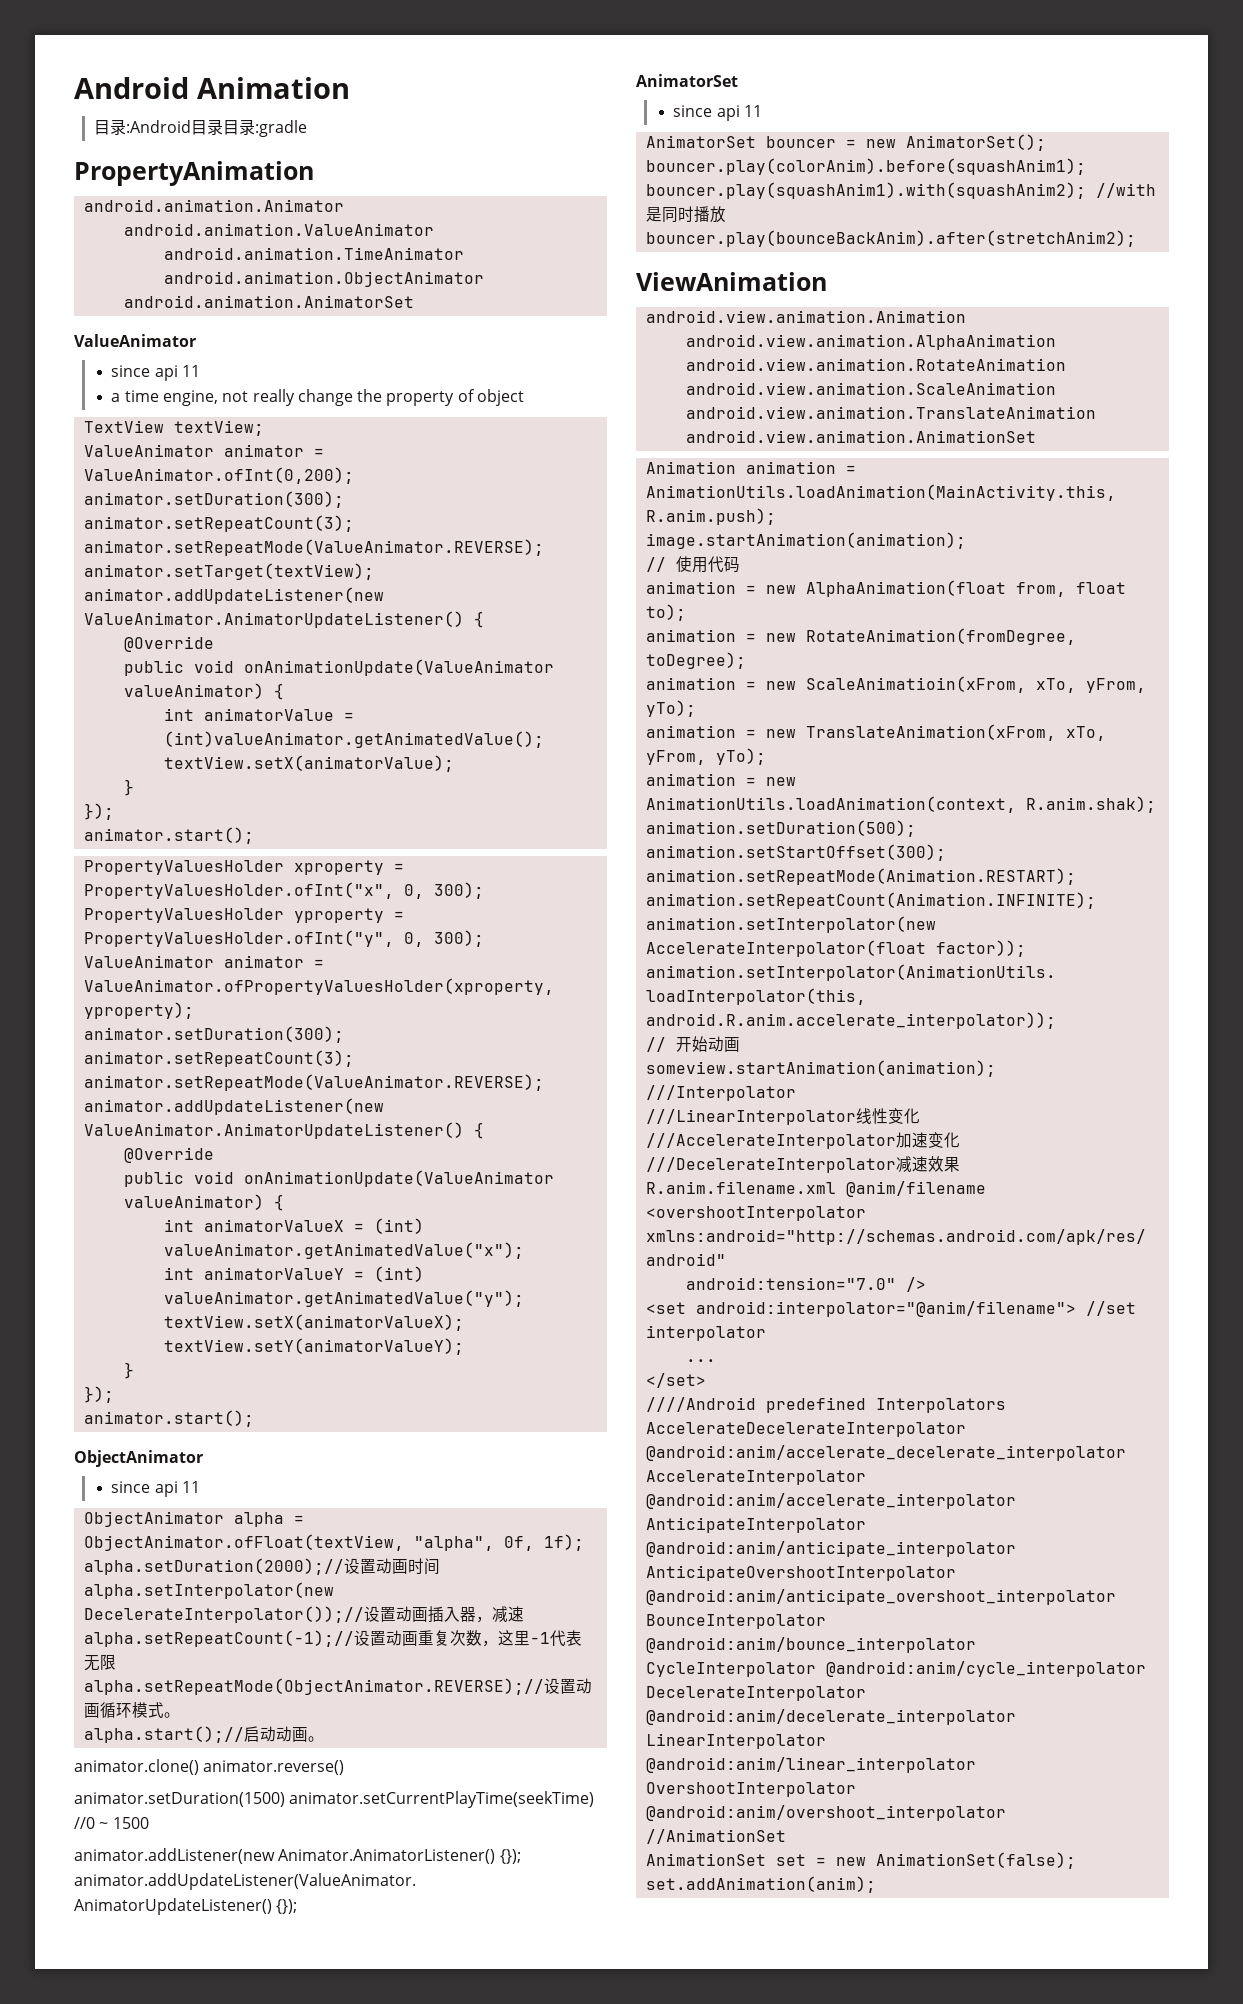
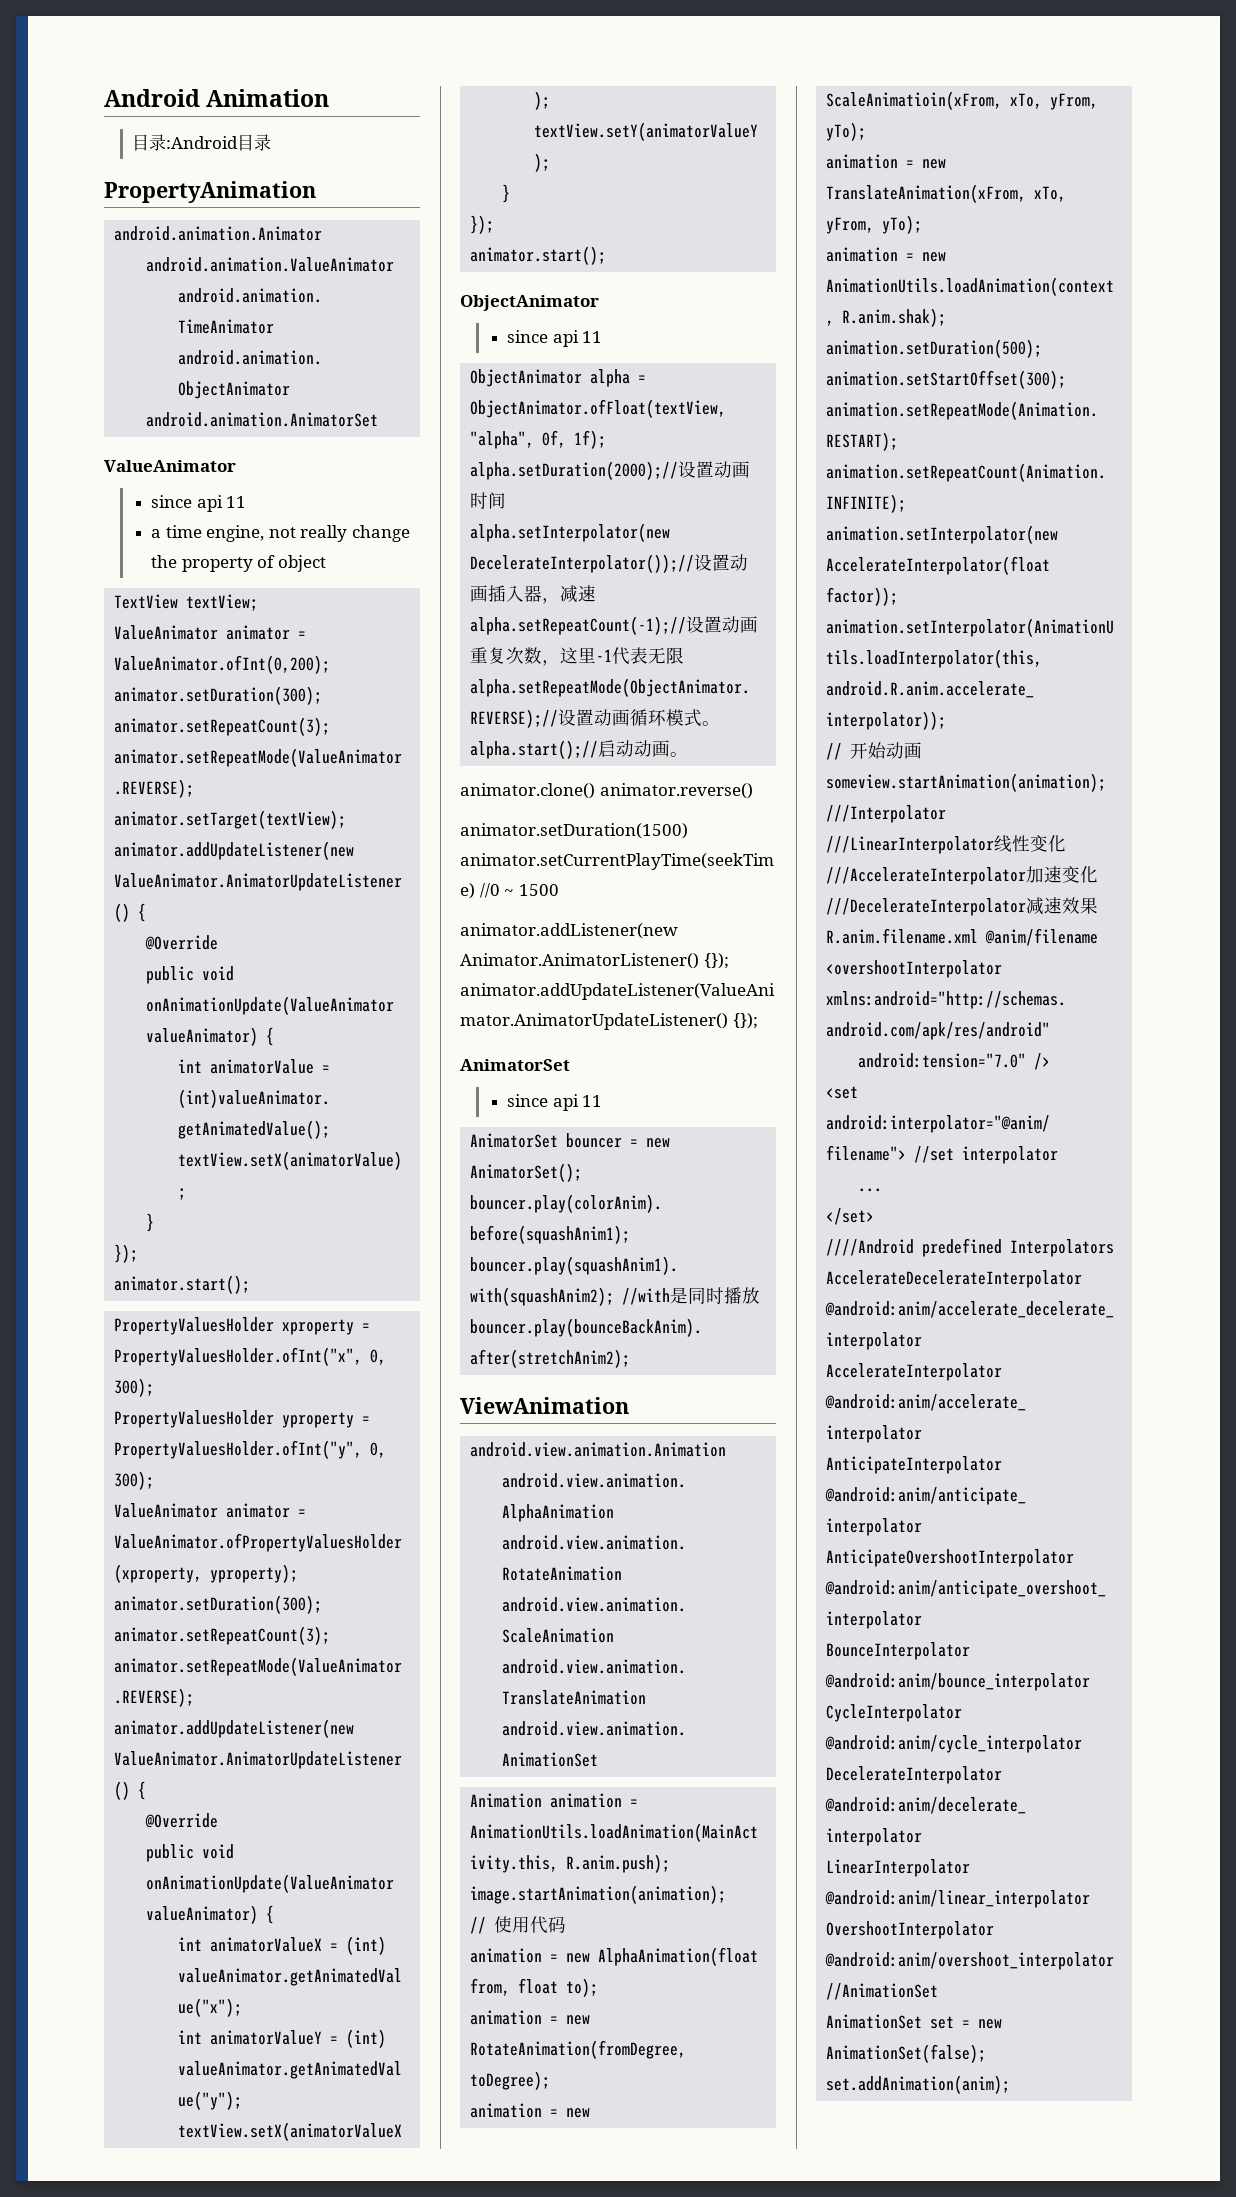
- 目录:Android目录目录:gradle
+ 目录:Android目录

